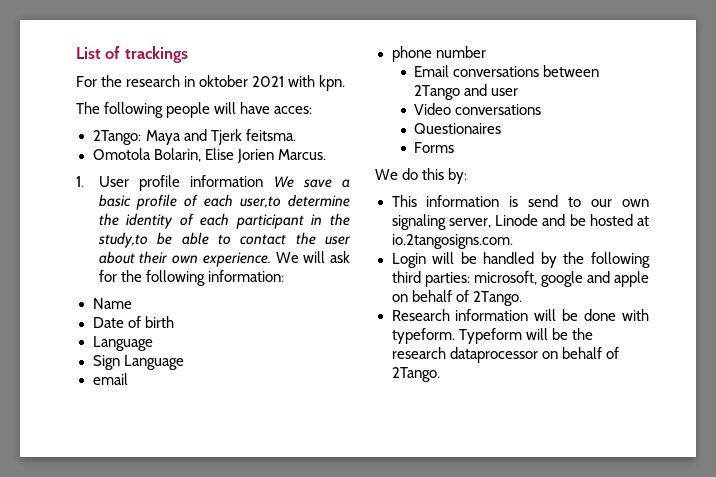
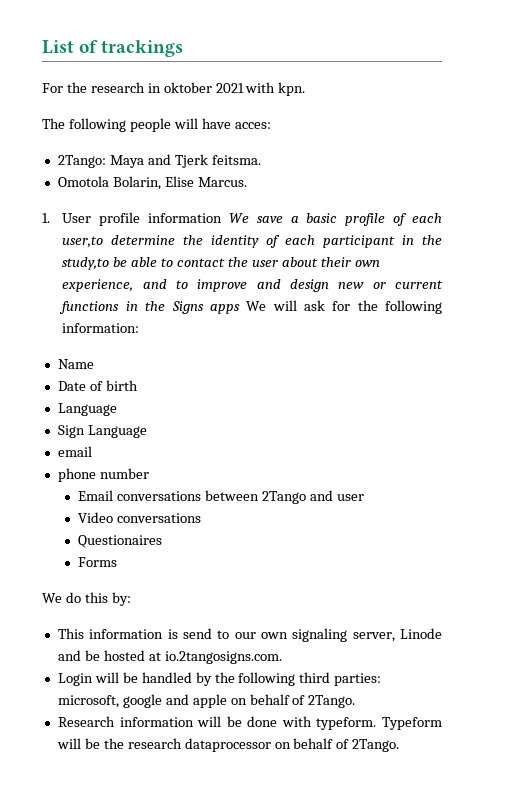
- Omotola Bolarin, Elise Jorien Marcus.
+ Omotola Bolarin, Elise Marcus.
- 1. User profile information We save a basic profile of each user,to determine the identity of each participant in the study,to be able to contact the user about their own experience. We will ask for the following information:
+ 1. User profile information We save a basic profile of each user,to determine the identity of each participant in the study,to be able to contact the user about their own experience, and to improve and design new or current functions in the Signs apps We will ask for the following information:

